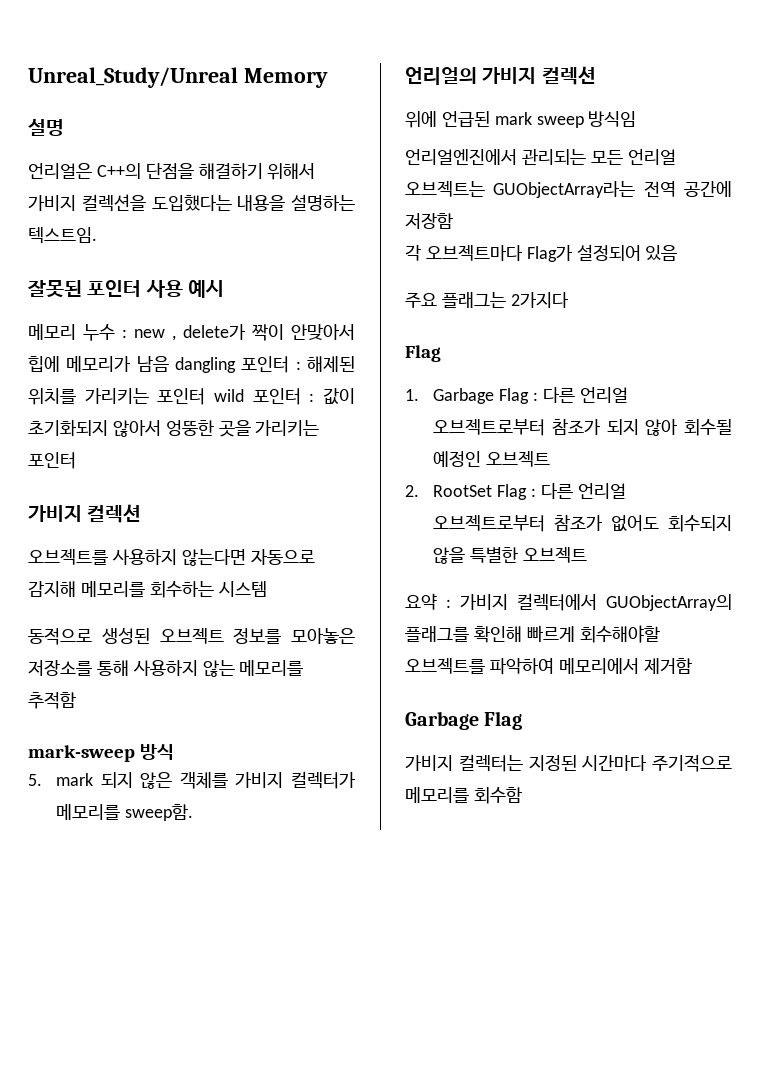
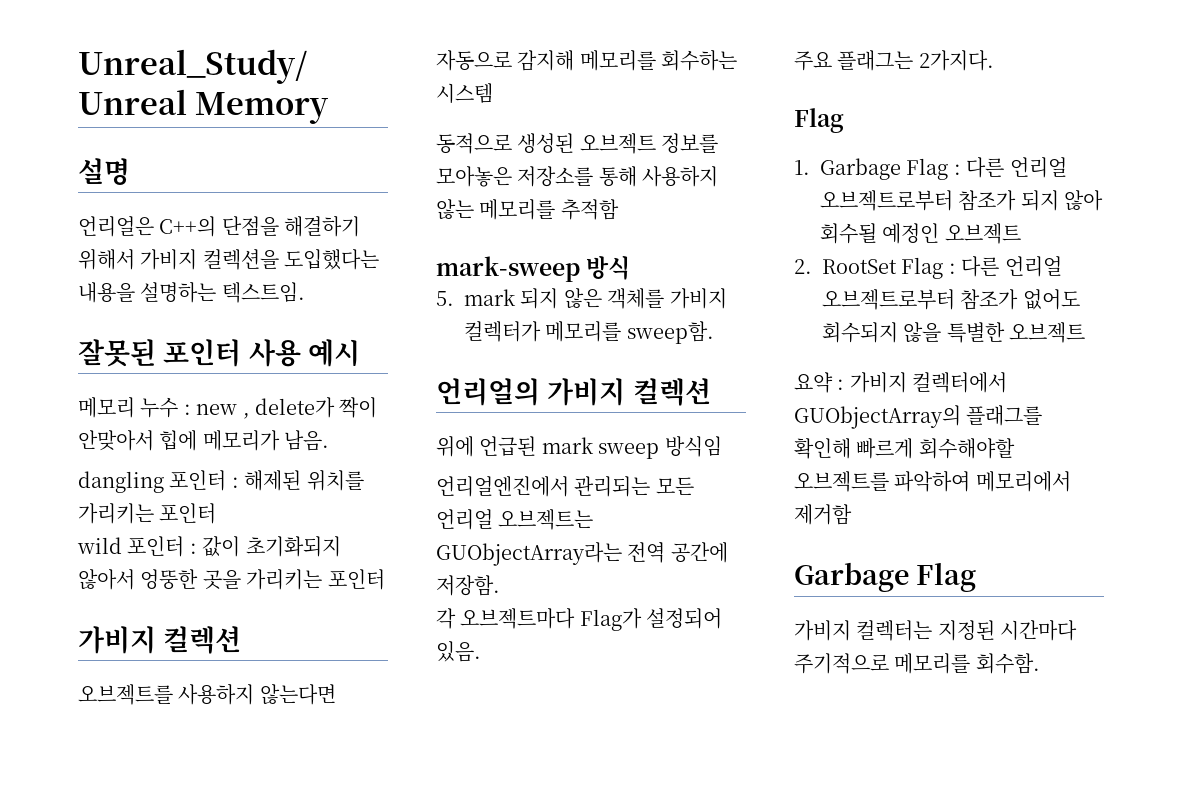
- 메모리 누수 : new , delete가 짝이 안맞아서 힙에 메모리가 남음 dangling 포인터 : 해제된 위치를 가리키는 포인터 wild 포인터 : 값이 초기화되지 않아서 엉뚱한 곳을 가리키는 포인터
+ 메모리 누수 : new , delete가 짝이 안맞아서 힙에 메모리가 남음.
+ dangling 포인터 : 해제된 위치를 가리키는 포인터
+ wild 포인터 : 값이 초기화되지 않아서 엉뚱한 곳을 가리키는 포인터
- 언리얼엔진에서 관리되는 모든 언리얼 오브젝트는 GUObjectArray라는 전역 공간에 저장함
+ 언리얼엔진에서 관리되는 모든 언리얼 오브젝트는 GUObjectArray라는 전역 공간에 저장함.
- 각 오브젝트마다 Flag가 설정되어 있음
+ 각 오브젝트마다 Flag가 설정되어 있음.
- 주요 플래그는 2가지다
+ 주요 플래그는 2가지다.
- 가비지 컬렉터는 지정된 시간마다 주기적으로 메모리를 회수함
+ 가비지 컬렉터는 지정된 시간마다 주기적으로 메모리를 회수함.

